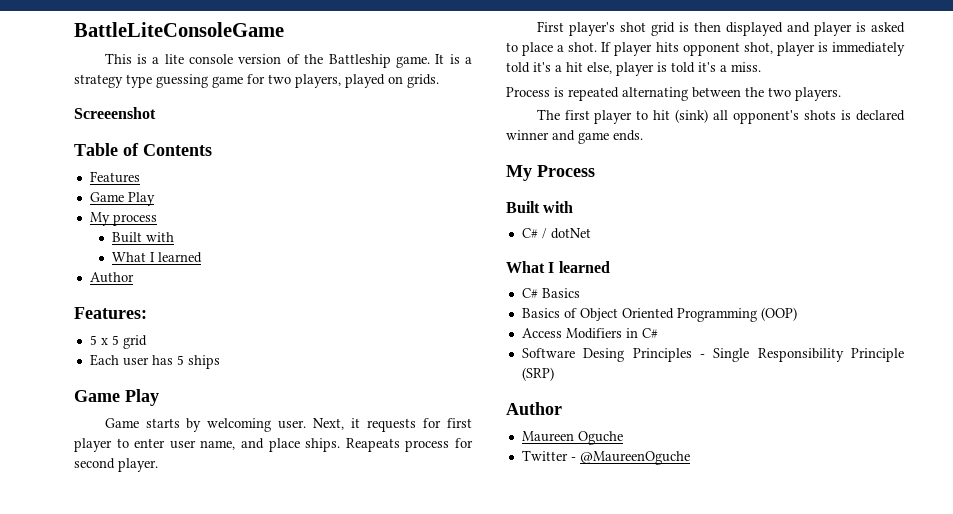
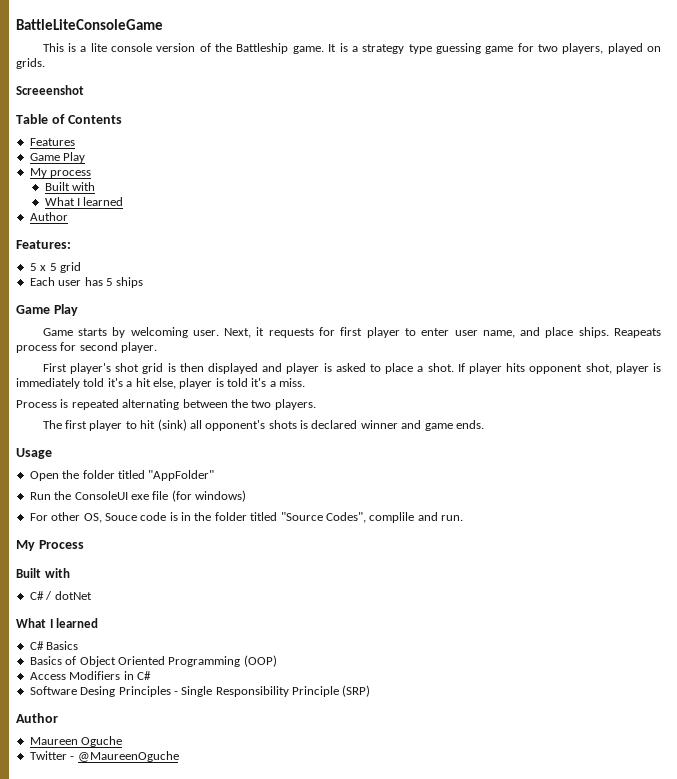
+ Usage
+ Open the folder titled "AppFolder"
+ Run the ConsoleUI exe file (for windows)
+ For other OS, Souce code is in the folder titled "Source Codes", complile and run.

